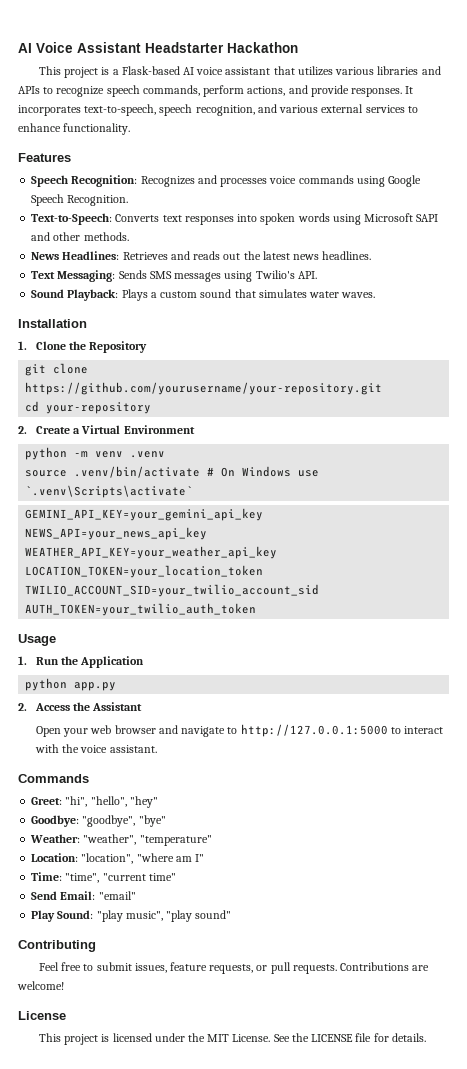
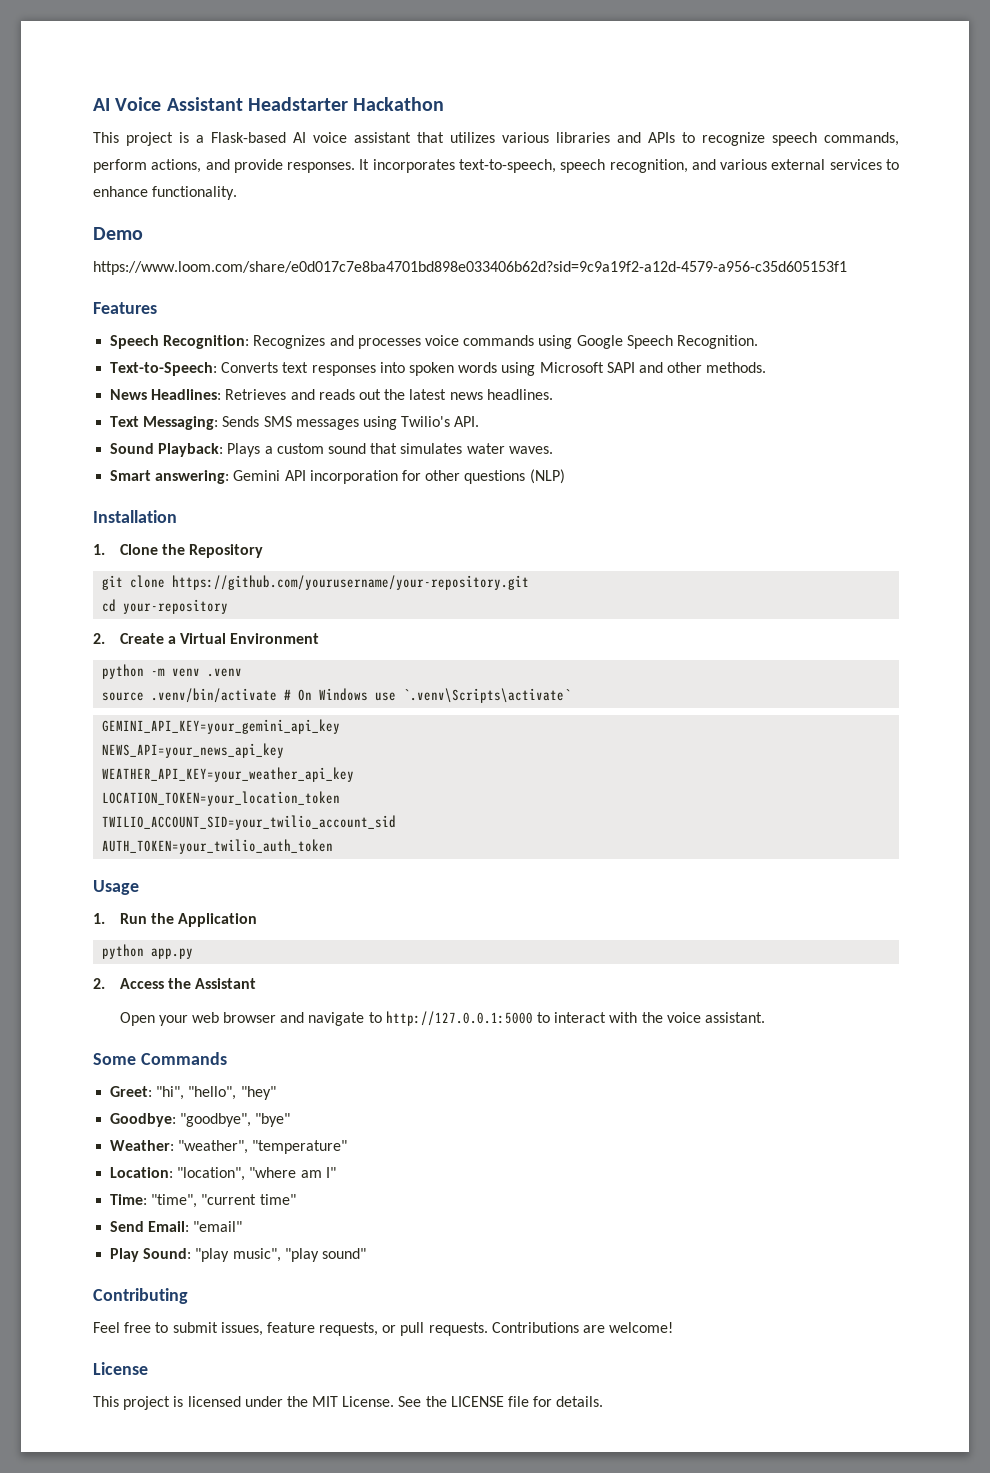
+ Demo
+ https://www.loom.com/share/e0d017c7e8ba4701bd898e033406b62d?sid=9c9a19f2-a12d-4579-a956-c35d605153f1
+ Smart answering: Gemini API incorporation for other questions (NLP)
- Commands
+ Some Commands

